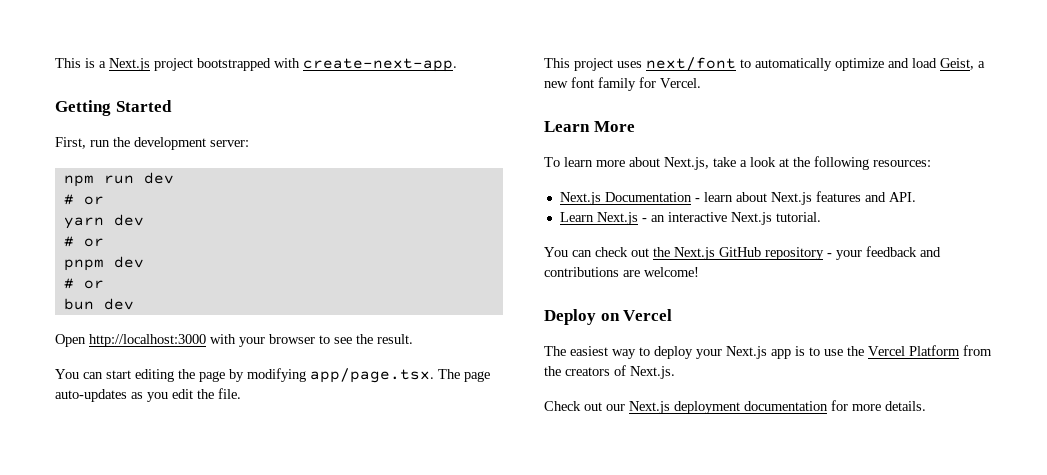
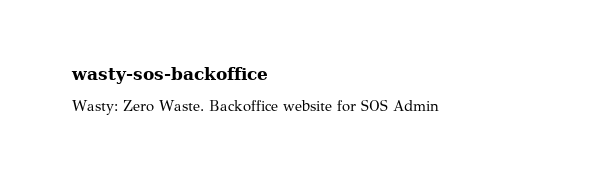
- This is a Next.js project bootstrapped with create-next-app.
- Getting Started
- First, run the development server:
- npm run dev
- # or
- yarn dev
- # or
- pnpm dev
- # or
- bun dev
- Open http://localhost:3000 with your browser to see the result.
- You can start editing the page by modifying app/page.tsx. The page auto-updates as you edit the file.
- This project uses next/font to automatically optimize and load Geist, a new font family for Vercel.
- Learn More
- To learn more about Next.js, take a look at the following resources:
- Next.js Documentation - learn about Next.js features and API.
- Learn Next.js - an interactive Next.js tutorial.
- You can check out the Next.js GitHub repository - your feedback and contributions are welcome!
- Deploy on Vercel
- The easiest way to deploy your Next.js app is to use the Vercel Platform from the creators of Next.js.
- Check out our Next.js deployment documentation for more details.
+ wasty-sos-backoffice
+ Wasty: Zero Waste. Backoffice website for SOS Admin

